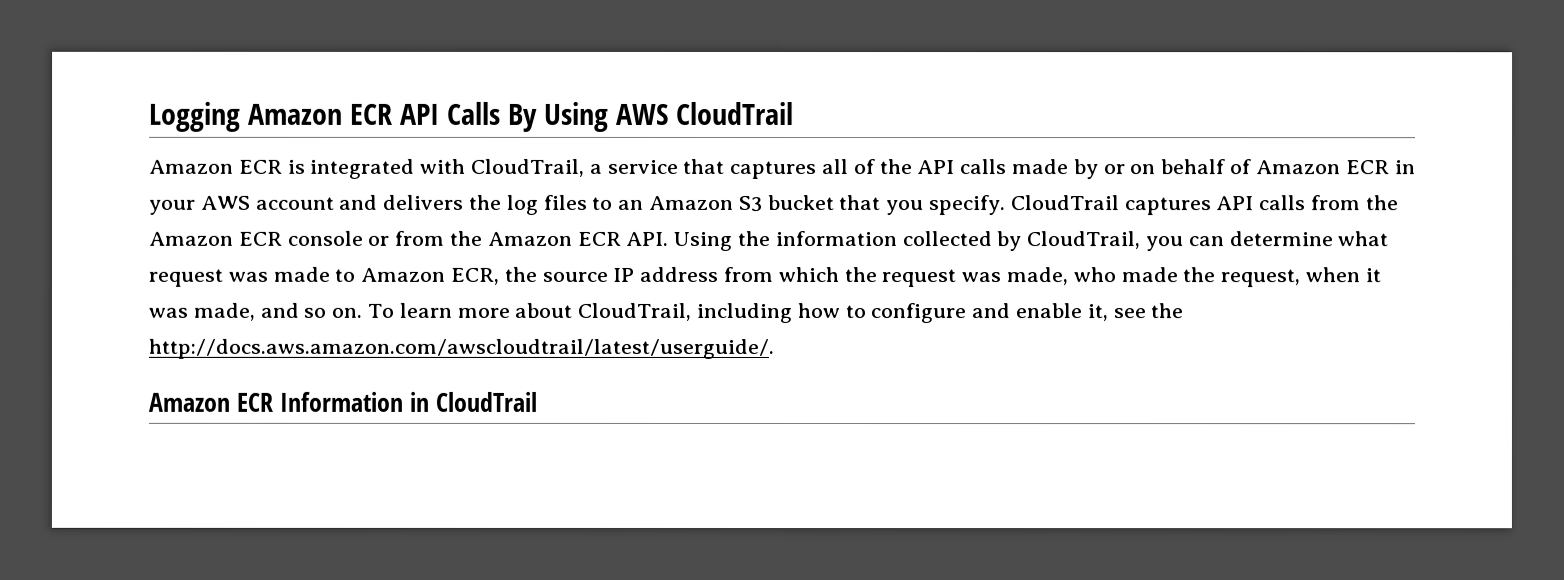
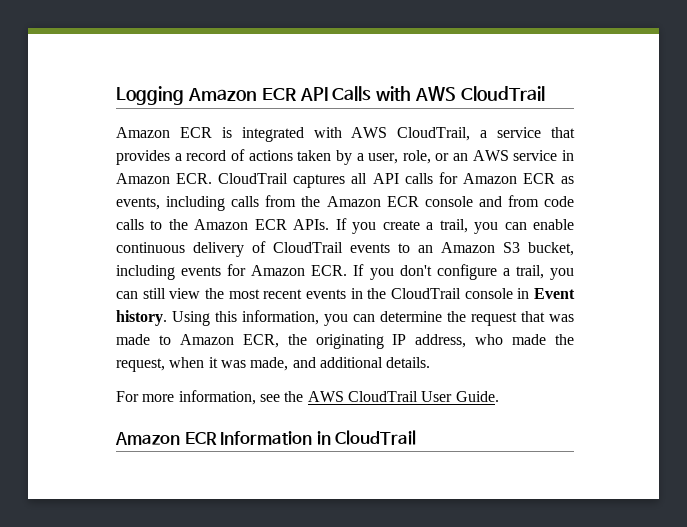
- Logging Amazon ECR API Calls By Using AWS CloudTrail
+ Logging Amazon ECR API Calls with AWS CloudTrail
- Amazon ECR is integrated with CloudTrail, a service that captures all of the API calls made by or on behalf of Amazon ECR in your AWS account and delivers the log files to an Amazon S3 bucket that you specify. CloudTrail captures API calls from the Amazon ECR console or from the Amazon ECR API. Using the information collected by CloudTrail, you can determine what request was made to Amazon ECR, the source IP address from which the request was made, who made the request, when it was made, and so on. To learn more about CloudTrail, including how to configure and enable it, see the http://docs.aws.amazon.com/awscloudtrail/latest/userguide/.
+ Amazon ECR is integrated with AWS CloudTrail, a service that provides a record of actions taken by a user, role, or an AWS service in Amazon ECR. CloudTrail captures all API calls for Amazon ECR as events, including calls from the Amazon ECR console and from code calls to the Amazon ECR APIs. If you create a trail, you can enable continuous delivery of CloudTrail events to an Amazon S3 bucket, including events for Amazon ECR. If you don't configure a trail, you can still view the most recent events in the CloudTrail console in Event history. Using this information, you can determine the request that was made to Amazon ECR, the originating IP address, who made the request, when it was made, and additional details.
+ For more information, see the AWS CloudTrail User Guide.

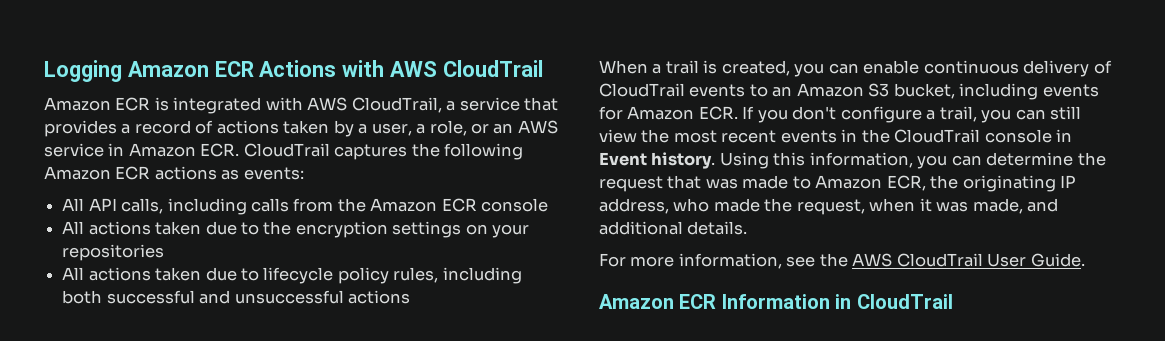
- Logging Amazon ECR API Calls with AWS CloudTrail
+ Logging Amazon ECR Actions with AWS CloudTrail
- Amazon ECR is integrated with AWS CloudTrail, a service that provides a record of actions taken by a user, role, or an AWS service in Amazon ECR. CloudTrail captures all API calls for Amazon ECR as events, including calls from the Amazon ECR console and from code calls to the Amazon ECR APIs. If you create a trail, you can enable continuous delivery of CloudTrail events to an Amazon S3 bucket, including events for Amazon ECR. If you don't configure a trail, you can still view the most recent events in the CloudTrail console in Event history.
+ Amazon ECR is integrated with AWS CloudTrail, a service that provides a record of actions taken by a user, a role, or an AWS service in Amazon ECR. CloudTrail captures the following Amazon ECR actions as events:
+ All API calls, including calls from the Amazon ECR console
+ All actions taken due to the encryption settings on your repositories
+ All actions taken due to lifecycle policy rules, including both successful and unsuccessful actions
+ When a trail is created, you can enable continuous delivery of CloudTrail events to an Amazon S3 bucket, including events for Amazon ECR. If you don't configure a trail, you can still view the most recent events in the CloudTrail console in Event history.

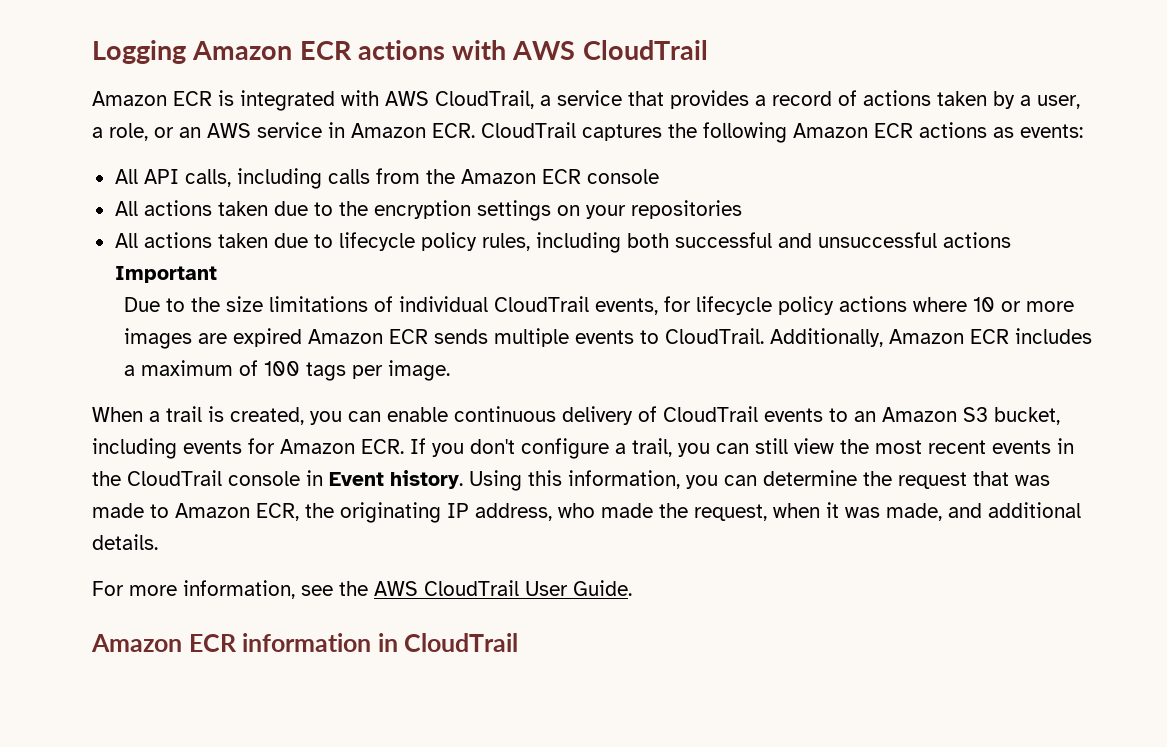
- Logging Amazon ECR Actions with AWS CloudTrail
+ Logging Amazon ECR actions with AWS CloudTrail
- All actions taken due to lifecycle policy rules, including both successful and unsuccessful actions
+ All actions taken due to lifecycle policy rules, including both successful and unsuccessful actions Important
+ Due to the size limitations of individual CloudTrail events, for lifecycle policy actions where 10 or more images are expired Amazon ECR sends multiple events to CloudTrail. Additionally, Amazon ECR includes a maximum of 100 tags per image.
- Amazon ECR Information in CloudTrail
+ Amazon ECR information in CloudTrail

